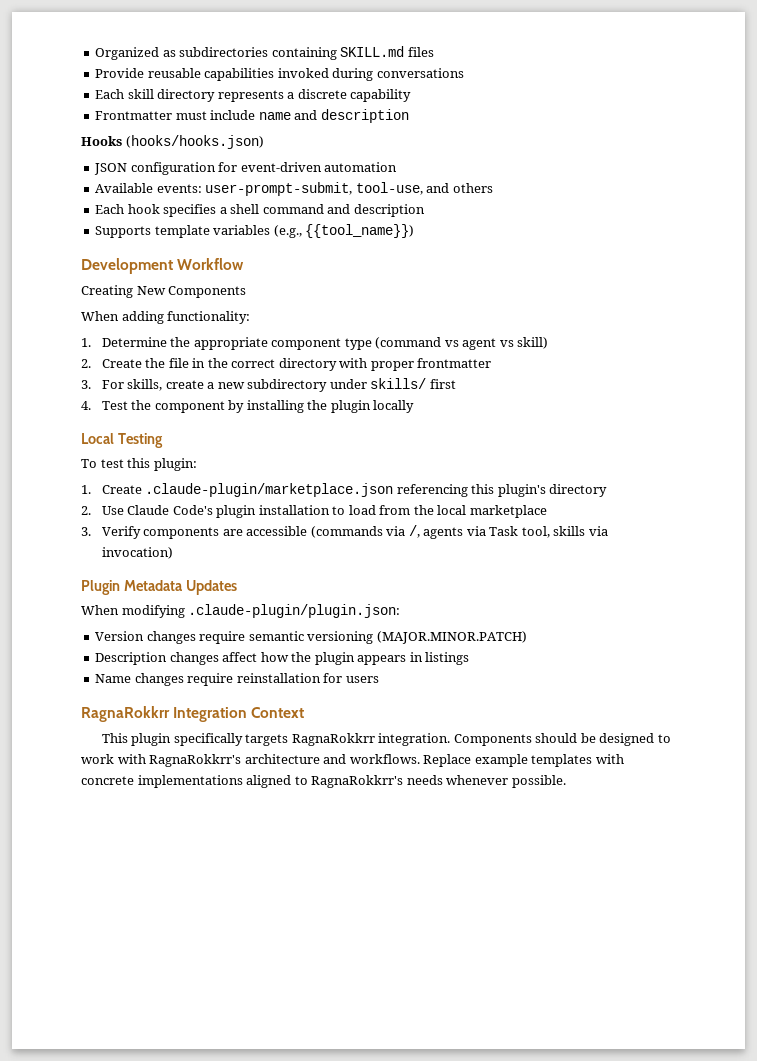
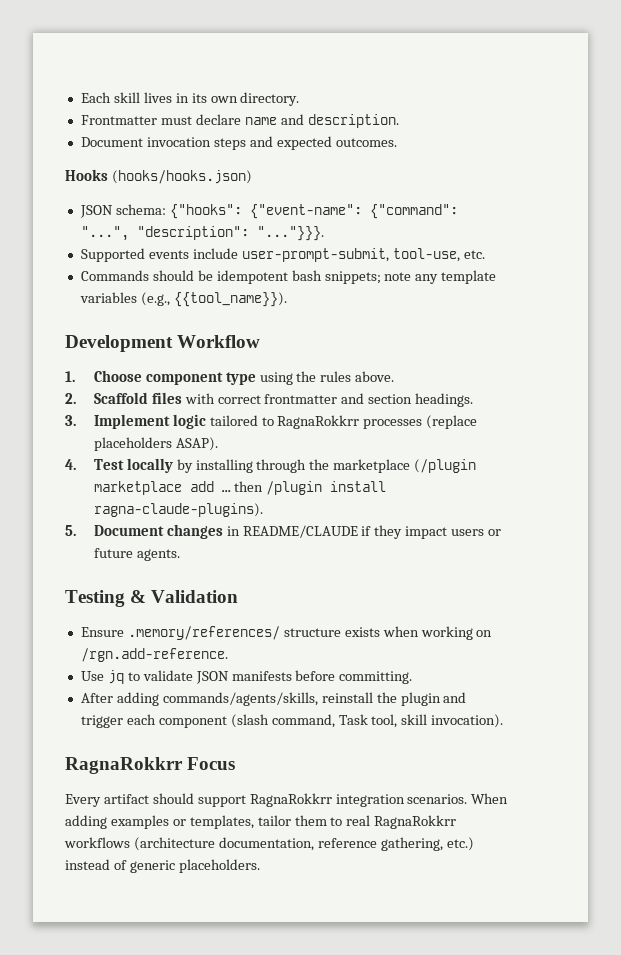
- Organized as subdirectories containing SKILL.md files
- Provide reusable capabilities invoked during conversations
- Each skill directory represents a discrete capability
+ Each skill lives in its own directory.
- Frontmatter must include name and description
+ Frontmatter must declare name and description.
+ Document invocation steps and expected outcomes.
  Hooks (hooks/hooks.json)
- JSON configuration for event-driven automation
- Available events: user-prompt-submit, tool-use, and others
- Each hook specifies a shell command and description
- Supports template variables (e.g., {{tool_name}})
+ JSON schema: {"hooks": {"event-name": {"command": "...", "description": "..."}}}.
+ Supported events include user-prompt-submit, tool-use, etc.
+ Commands should be idempotent bash snippets; note any template variables (e.g., {{tool_name}}).
- Creating New Components
- When adding functionality:
- 1. Determine the appropriate component type (command vs agent vs skill)
- 2. Create the file in the correct directory with proper frontmatter
- 3. For skills, create a new subdirectory under skills/ first
- 4. Test the component by installing the plugin locally
- Local Testing
- To test this plugin:
- 1. Create .claude-plugin/marketplace.json referencing this plugin's directory
- 2. Use Claude Code's plugin installation to load from the local marketplace
- 3. Verify components are accessible (commands via /, agents via Task tool, skills via invocation)
- Plugin Metadata Updates
- When modifying .claude-plugin/plugin.json:
- Version changes require semantic versioning (MAJOR.MINOR.PATCH)
- Description changes affect how the plugin appears in listings
- Name changes require reinstallation for users
- RagnaRokkrr Integration Context
- This plugin specifically targets RagnaRokkrr integration. Components should be designed to work with RagnaRokkrr's architecture and workflows. Replace example templates with concrete implementations aligned to RagnaRokkrr's needs whenever possible.
+ 1. Choose component type using the rules above.
+ 2. Scaffold files with correct frontmatter and section headings.
+ 3. Implement logic tailored to RagnaRokkrr processes (replace placeholders ASAP).
+ 4. Test locally by installing through the marketplace (/plugin marketplace add … then /plugin install ragna-claude-plugins).
+ 5. Document changes in README/CLAUDE if they impact users or future agents.
+ Testing & Validation
+ Ensure .memory/references/ structure exists when working on /rgn.add-reference.
+ Use jq to validate JSON manifests before committing.
+ After adding commands/agents/skills, reinstall the plugin and trigger each component (slash command, Task tool, skill invocation).
+ RagnaRokkrr Focus
+ Every artifact should support RagnaRokkrr integration scenarios. When adding examples or templates, tailor them to real RagnaRokkrr workflows (architecture documentation, reference gathering, etc.) instead of generic placeholders.

